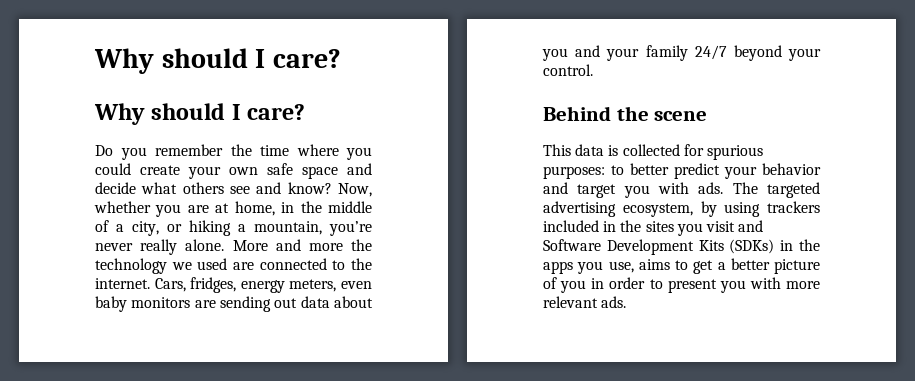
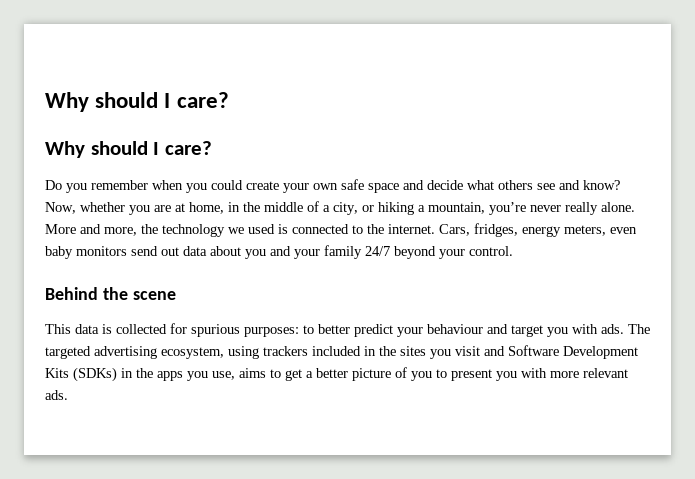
- Do you remember the time where you could create your own safe space and decide what others see and know?
+ Do you remember when you could create your own safe space and decide what others see and know?
- More and more the technology we used are connected to the internet.
+ More and more, the technology we used is connected to the internet.
- Cars, fridges, energy meters, even baby monitors are sending out data about you and your family 24/7 beyond your control.
+ Cars, fridges, energy meters, even baby monitors send out data about you and your family 24/7 beyond your control.
- This data is collected for spurious purposes: to better predict your behavior and target you with ads.
+ This data is collected for spurious purposes: to better predict your behaviour and target you with ads.
- The targeted advertising ecosystem, by using trackers included in the sites you visit and Software Development Kits (SDKs) in the apps you use, aims to get a better picture of you in order to present you with more relevant ads.
+ The targeted advertising ecosystem, using trackers included in the sites you visit and Software Development Kits (SDKs) in the apps you use, aims to get a better picture of you to present you with more relevant ads.

